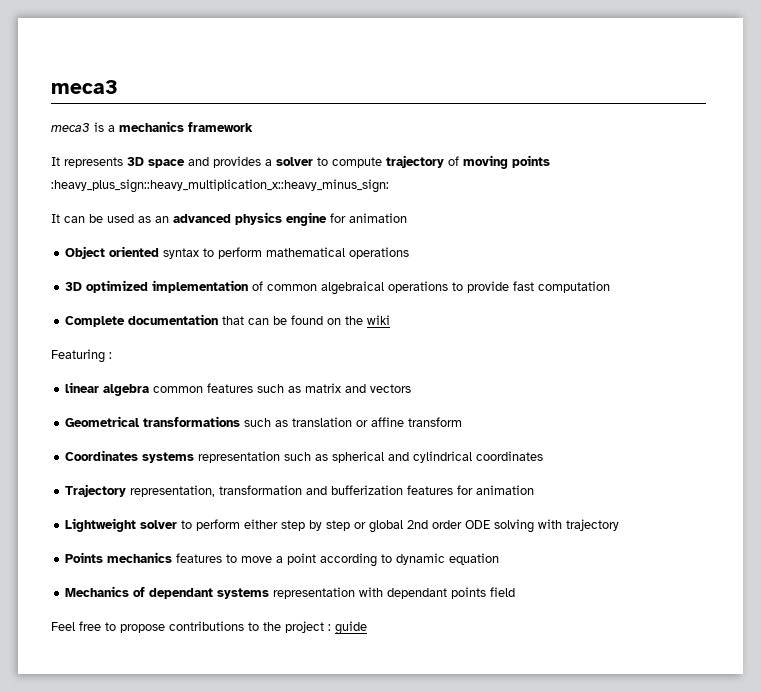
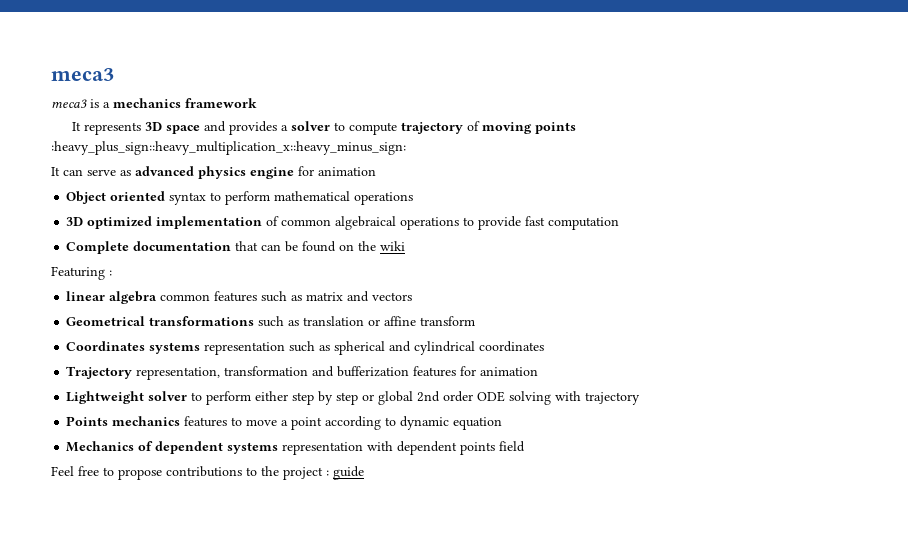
- It can be used as an advanced physics engine for animation
+ It can serve as advanced physics engine for animation
- Mechanics of dependant systems representation with dependant points field
+ Mechanics of dependent systems representation with dependent points field

